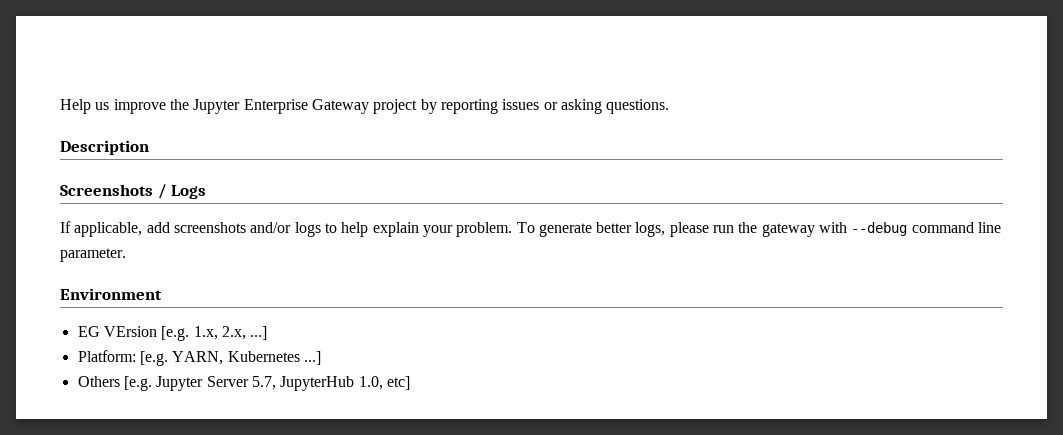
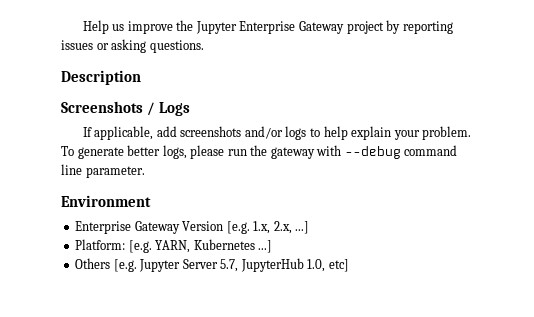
- EG VErsion [e.g. 1.x, 2.x, ...]
+ Enterprise Gateway Version [e.g. 1.x, 2.x, ...]

